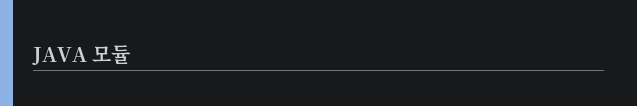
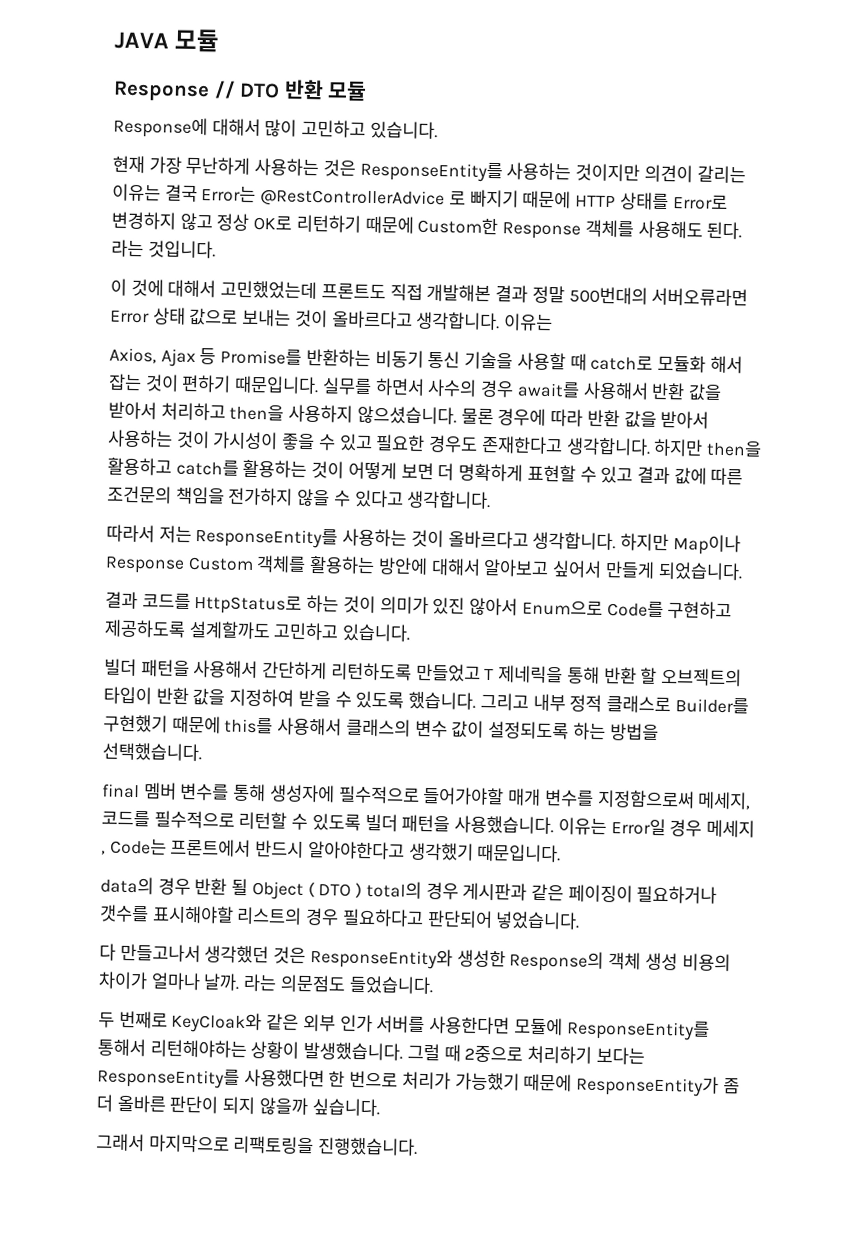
+ Response // DTO 반환 모듈
+ Response에 대해서 많이 고민하고 있습니다.
+ 현재 가장 무난하게 사용하는 것은 ResponseEntity를 사용하는 것이지만 의견이 갈리는 이유는 결국 Error는 @RestControllerAdvice 로 빠지기 때문에 HTTP 상태를 Error로 변경하지 않고 정상 OK로 리턴하기 때문에 Custom한 Response 객체를 사용해도 된다. 라는 것입니다.
+ 이 것에 대해서 고민했었는데 프론트도 직접 개발해본 결과 정말 500번대의 서버오류라면 Error 상태 값으로 보내는 것이 올바르다고 생각합니다. 이유는
+ Axios, Ajax 등 Promise를 반환하는 비동기 통신 기술을 사용할 때 catch로 모듈화 해서 잡는 것이 편하기 때문입니다. 실무를 하면서 사수의 경우 await를 사용해서 반환 값을 받아서 처리하고 then을 사용하지 않으셨습니다. 물론 경우에 따라 반환 값을 받아서 사용하는 것이 가시성이 좋을 수 있고 필요한 경우도 존재한다고 생각합니다. 하지만 then을 활용하고 catch를 활용하는 것이 어떻게 보면 더 명확하게 표현할 수 있고 결과 값에 따른 조건문의 책임을 전가하지 않을 수 있다고 생각합니다.
+ 따라서 저는 ResponseEntity를 사용하는 것이 올바르다고 생각합니다. 하지만 Map이나 Response Custom 객체를 활용하는 방안에 대해서 알아보고 싶어서 만들게 되었습니다.
+ 결과 코드를 HttpStatus로 하는 것이 의미가 있진 않아서 Enum으로 Code를 구현하고 제공하도록 설계할까도 고민하고 있습니다.
+ 빌더 패턴을 사용해서 간단하게 리턴하도록 만들었고 T 제네릭을 통해 반환 할 오브젝트의 타입이 반환 값을 지정하여 받을 수 있도록 했습니다. 그리고 내부 정적 클래스로 Builder를 구현했기 때문에 this를 사용해서 클래스의 변수 값이 설정되도록 하는 방법을 선택했습니다.
+ final 멤버 변수를 통해 생성자에 필수적으로 들어가야할 매개 변수를 지정함으로써 메세지, 코드를 필수적으로 리턴할 수 있도록 빌더 패턴을 사용했습니다. 이유는 Error일 경우 메세지 , Code는 프론트에서 반드시 알아야한다고 생각했기 때문입니다.
+ data의 경우 반환 될 Object ( DTO ) total의 경우 게시판과 같은 페이징이 필요하거나 갯수를 표시해야할 리스트의 경우 필요하다고 판단되어 넣었습니다.
+ 다 만들고나서 생각했던 것은 ResponseEntity와 생성한 Response의 객체 생성 비용의 차이가 얼마나 날까. 라는 의문점도 들었습니다.
+ 두 번째로 KeyCloak와 같은 외부 인가 서버를 사용한다면 모듈에 ResponseEntity를 통해서 리턴해야하는 상황이 발생했습니다. 그럴 때 2중으로 처리하기 보다는 ResponseEntity를 사용했다면 한 번으로 처리가 가능했기 때문에 ResponseEntity가 좀 더 올바른 판단이 되지 않을까 싶습니다.
+ 그래서 마지막으로 리팩토링을 진행했습니다.

